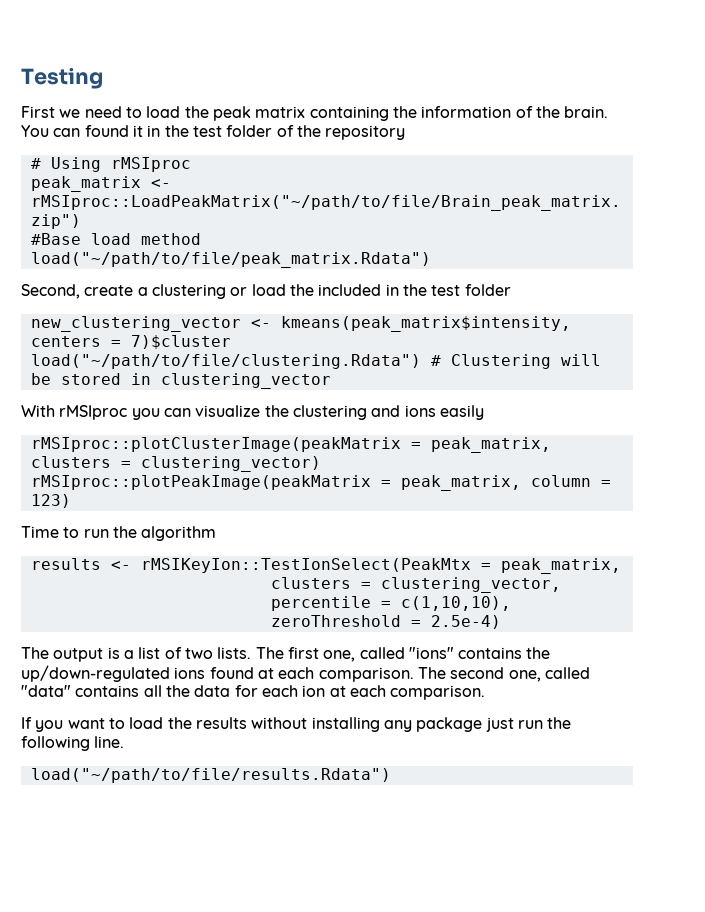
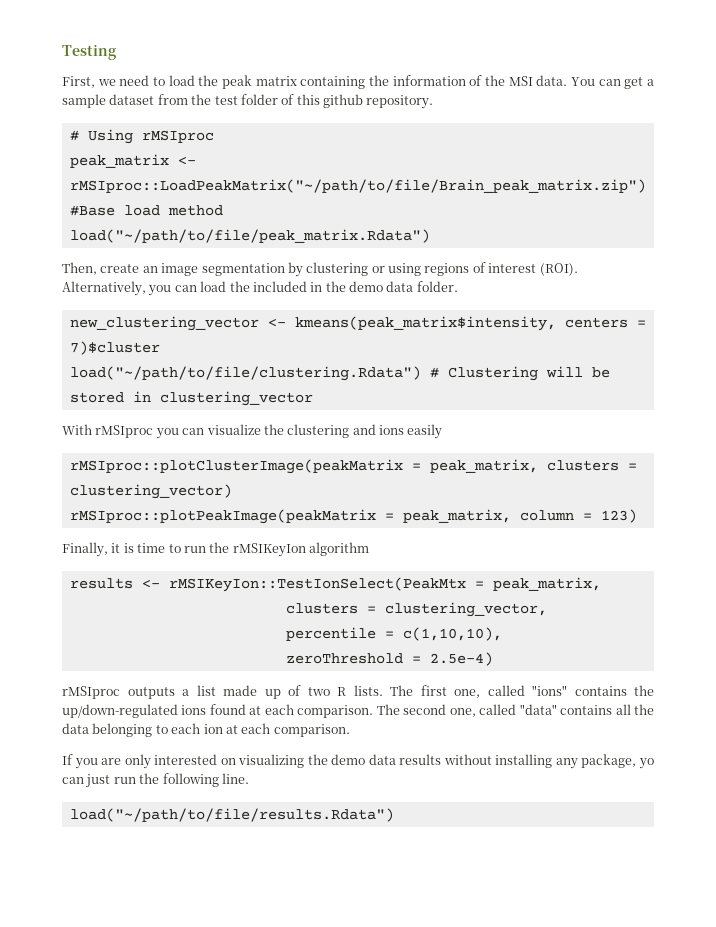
- First we need to load the peak matrix containing the information of the brain. You can found it in the test folder of the repository
+ First, we need to load the peak matrix containing the information of the MSI data. You can get a sample dataset from the test folder of this github repository.
- Second, create a clustering or load the included in the test folder
+ Then, create an image segmentation by clustering or using regions of interest (ROI). Alternatively, you can load the included in the demo data folder.
- Time to run the algorithm
+ Finally, it is time to run the rMSIKeyIon algorithm
- The output is a list of two lists.
+ rMSIproc outputs a list made up of two R lists.
- The second one, called "data" contains all the data for each ion at each comparison.
+ The second one, called "data" contains all the data belonging to each ion at each comparison.
- If you want to load the results without installing any package just run the following line.
+ If you are only interested on visualizing the demo data results without installing any package, yo can just run the following line.

